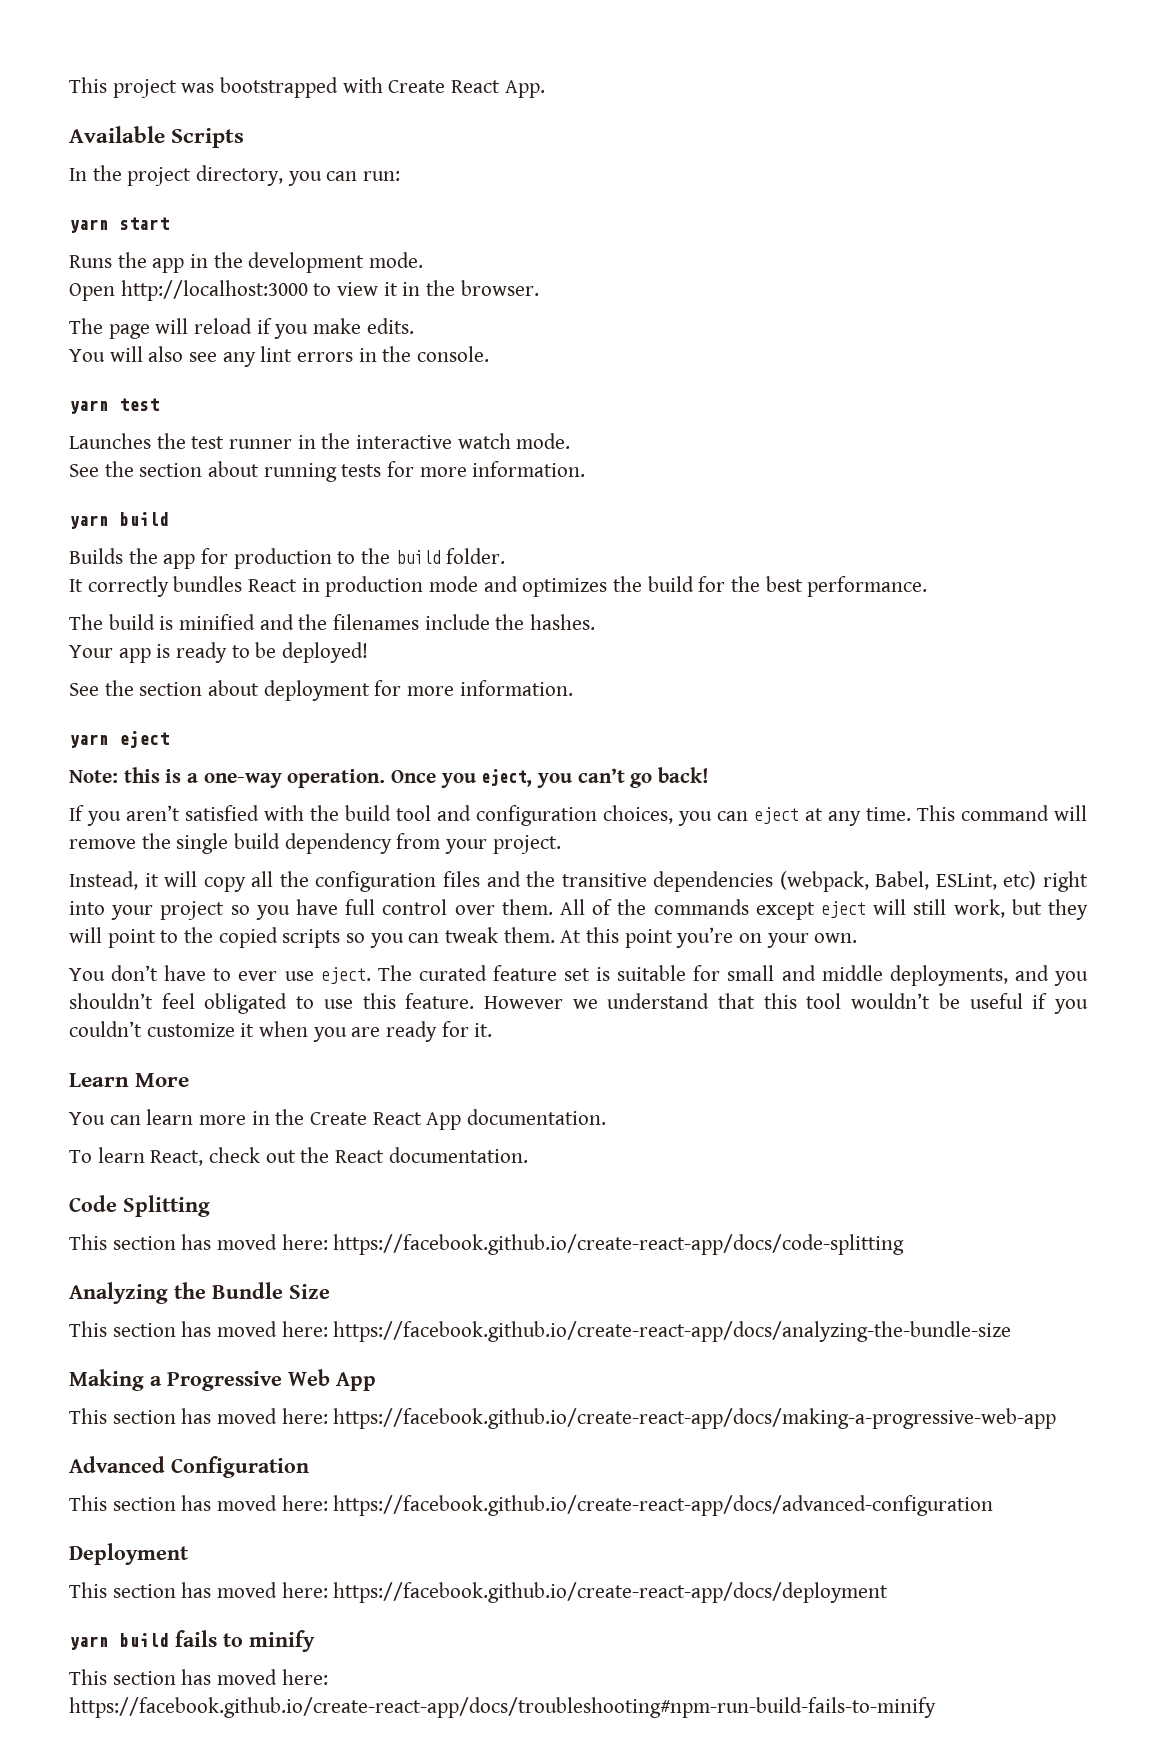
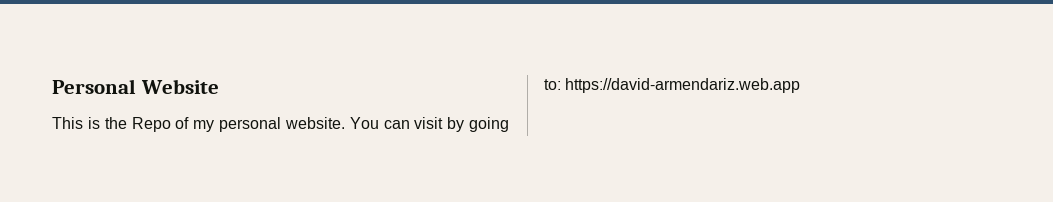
- This project was bootstrapped with Create React App.
- Available Scripts
- In the project directory, you can run:
- yarn start
- Runs the app in the development mode.
- Open http://localhost:3000 to view it in the browser.
- The page will reload if you make edits.
- You will also see any lint errors in the console.
- yarn test
- Launches the test runner in the interactive watch mode.
- See the section about running tests for more information.
- yarn build
- Builds the app for production to the build folder.
- It correctly bundles React in production mode and optimizes the build for the best performance.
- The build is minified and the filenames include the hashes.
- Your app is ready to be deployed!
- See the section about deployment for more information.
- yarn eject
- Note: this is a one-way operation. Once you eject, you can’t go back!
- If you aren’t satisfied with the build tool and configuration choices, you can eject at any time. This command will remove the single build dependency from your project.
- Instead, it will copy all the configuration files and the transitive dependencies (webpack, Babel, ESLint, etc) right into your project so you have full control over them. All of the commands except eject will still work, but they will point to the copied scripts so you can tweak them. At this point you’re on your own.
- You don’t have to ever use eject. The curated feature set is suitable for small and middle deployments, and you shouldn’t feel obligated to use this feature. However we understand that this tool wouldn’t be useful if you couldn’t customize it when you are ready for it.
- Learn More
- You can learn more in the Create React App documentation.
- To learn React, check out the React documentation.
- Code Splitting
- This section has moved here: https://facebook.github.io/create-react-app/docs/code-splitting
- Analyzing the Bundle Size
- This section has moved here: https://facebook.github.io/create-react-app/docs/analyzing-the-bundle-size
- Making a Progressive Web App
- This section has moved here: https://facebook.github.io/create-react-app/docs/making-a-progressive-web-app
- Advanced Configuration
- This section has moved here: https://facebook.github.io/create-react-app/docs/advanced-configuration
- Deployment
- This section has moved here: https://facebook.github.io/create-react-app/docs/deployment
- yarn build fails to minify
- This section has moved here: https://facebook.github.io/create-react-app/docs/troubleshooting#npm-run-build-fails-to-minify
+ Personal Website
+ This is the Repo of my personal website. You can visit by going to: https://david-armendariz.web.app

